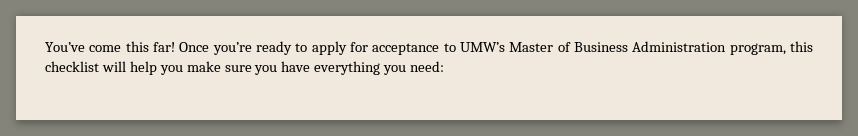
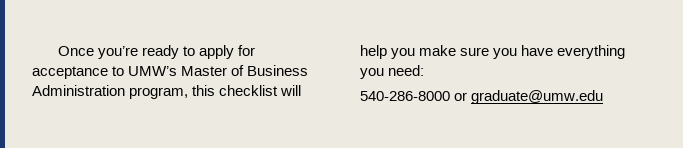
- You’ve come this far!
+ 540-286-8000 or graduate@umw.edu

